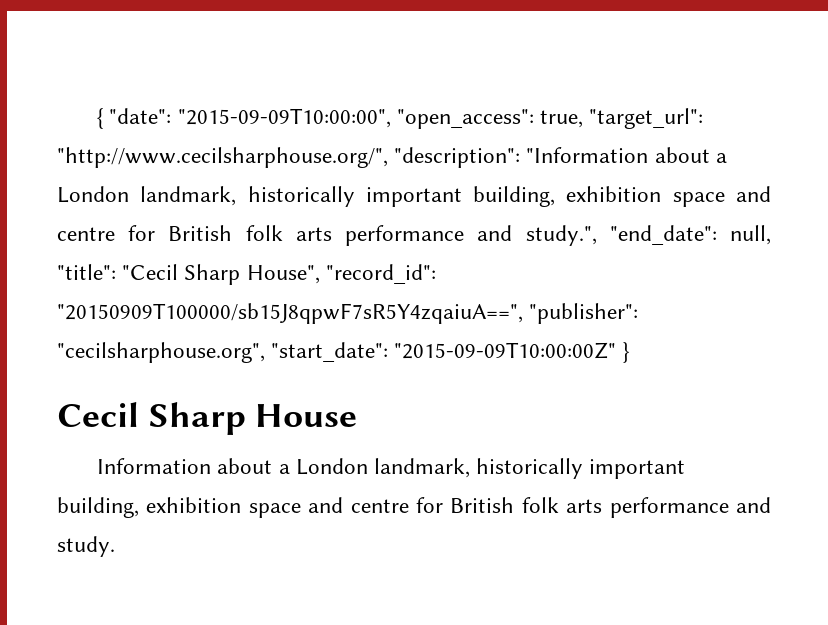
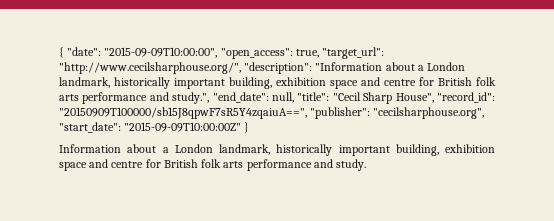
- Cecil Sharp House

